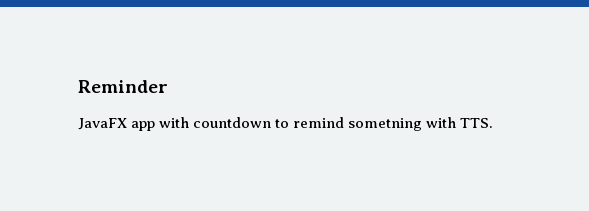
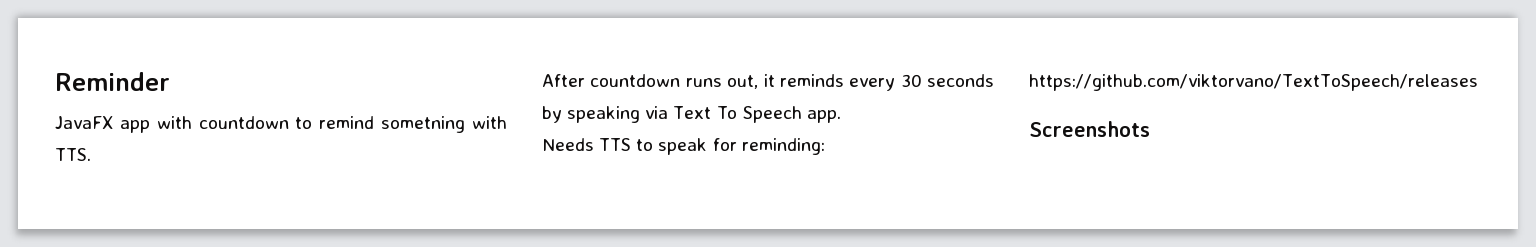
+ After countdown runs out, it reminds every 30 seconds by speaking via Text To Speech app.
+ Needs TTS to speak for reminding: https://github.com/viktorvano/TextToSpeech/releases
+ Screenshots

